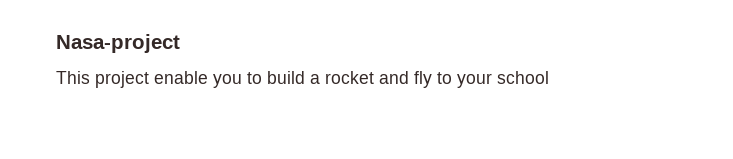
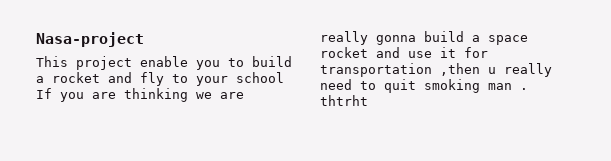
- This project enable you to build a rocket and fly to your school
+ This project enable you to build a rocket and fly to your school If you are thinking we are really gonna build a space rocket and use it for transportation ,then u really need to quit smoking man . thtrht

